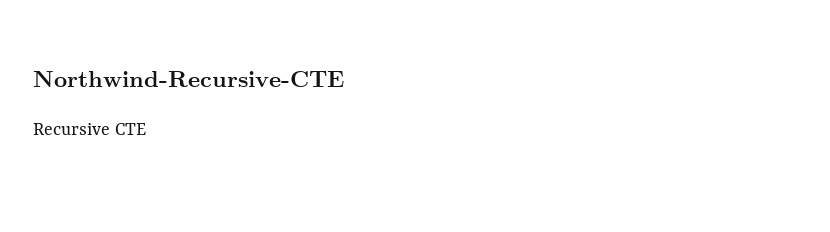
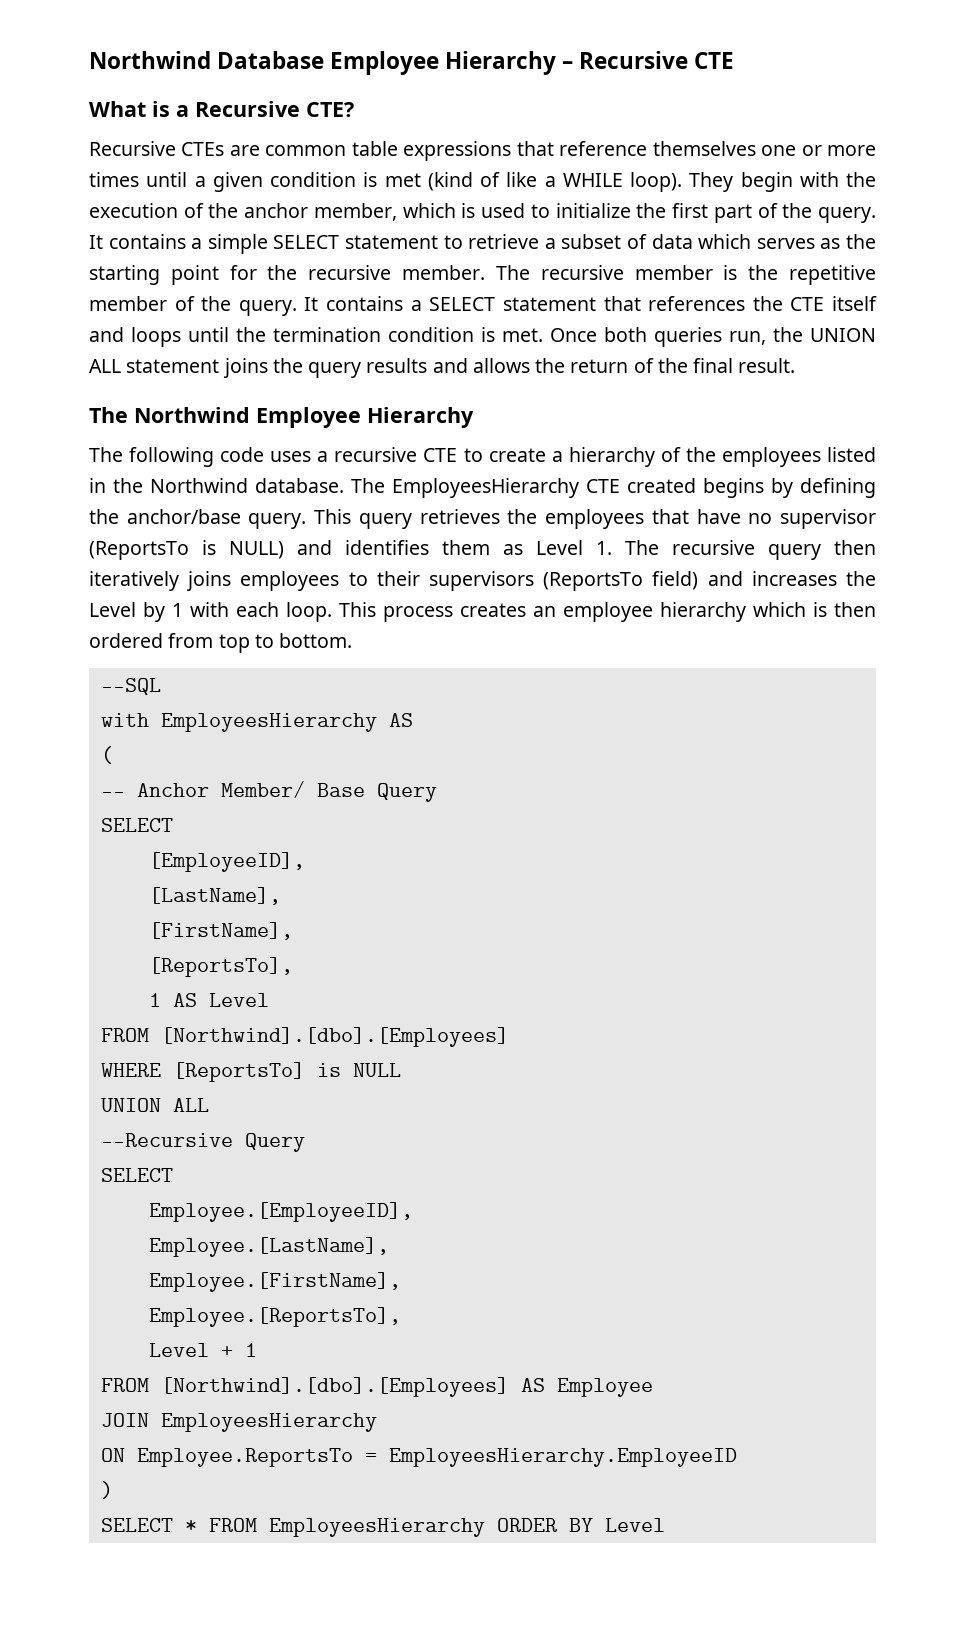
- Northwind-Recursive-CTE
- Recursive CTE
+ Northwind Database Employee Hierarchy – Recursive CTE
+ What is a Recursive CTE?
+ Recursive CTEs are common table expressions that reference themselves one or more times until a given condition is met (kind of like a WHILE loop). They begin with the execution of the anchor member, which is used to initialize the first part of the query. It contains a simple SELECT statement to retrieve a subset of data which serves as the starting point for the recursive member. The recursive member is the repetitive member of the query. It contains a SELECT statement that references the CTE itself and loops until the termination condition is met. Once both queries run, the UNION ALL statement joins the query results and allows the return of the final result.
+ The Northwind Employee Hierarchy
+ The following code uses a recursive CTE to create a hierarchy of the employees listed in the Northwind database. The EmployeesHierarchy CTE created begins by defining the anchor/base query. This query retrieves the employees that have no supervisor (ReportsTo is NULL) and identifies them as Level 1. The recursive query then iteratively joins employees to their supervisors (ReportsTo field) and increases the Level by 1 with each loop. This process creates an employee hierarchy which is then ordered from top to bottom.
+ --SQL
+ with EmployeesHierarchy AS
+ (
+ -- Anchor Member/ Base Query
+ SELECT
+ [EmployeeID],
+ [LastName],
+ [FirstName],
+ [ReportsTo],
+ 1 AS Level
+ FROM [Northwind].[dbo].[Employees]
+ WHERE [ReportsTo] is NULL
+ UNION ALL
+ --Recursive Query
+ SELECT
+ Employee.[EmployeeID],
+ Employee.[LastName],
+ Employee.[FirstName],
+ Employee.[ReportsTo],
+ Level + 1
+ FROM [Northwind].[dbo].[Employees] AS Employee
+ JOIN EmployeesHierarchy
+ ON Employee.ReportsTo = EmployeesHierarchy.EmployeeID
+ )
+ SELECT * FROM EmployeesHierarchy ORDER BY Level

